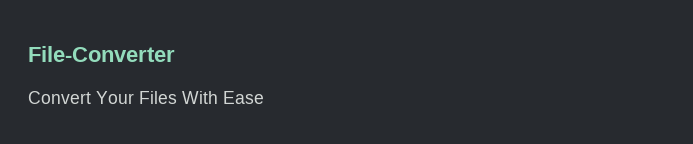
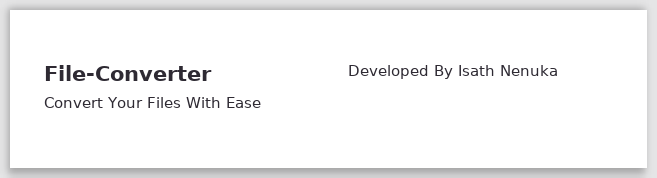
- Convert Your Files With Ease
+ Convert Your Files With Ease Developed By Isath Nenuka

